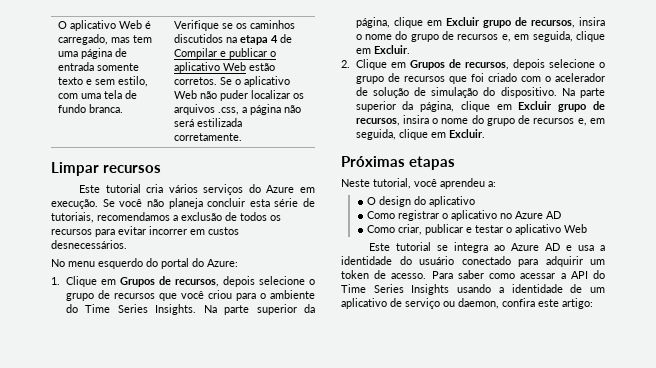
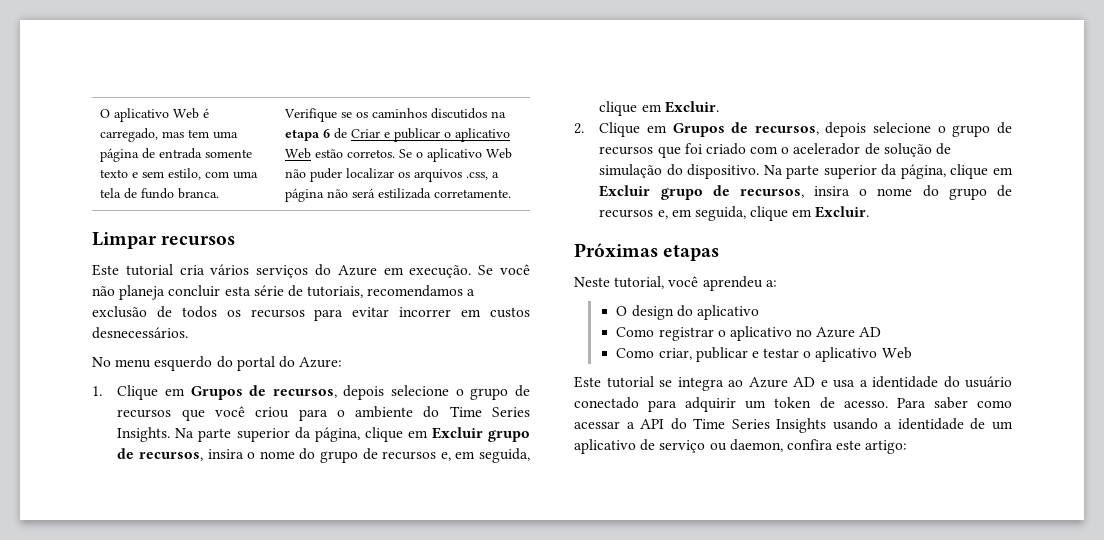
- Verifique se os caminhos discutidos na etapa 4 de Compilar e publicar o aplicativo Web estão corretos.
+ Verifique se os caminhos discutidos na etapa 6 de Criar e publicar o aplicativo Web estão corretos.

